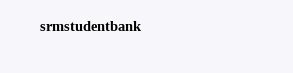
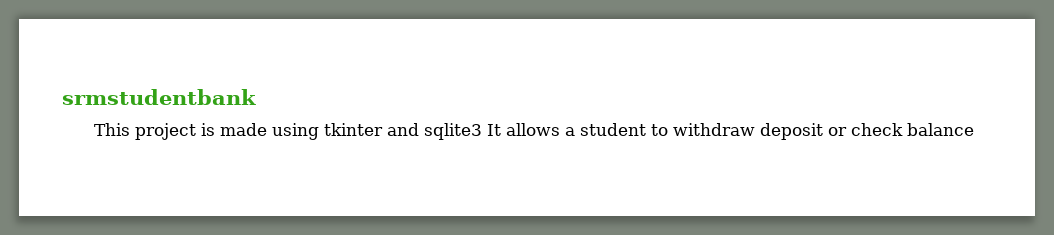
+ This project is made using tkinter and sqlite3 It allows a student to withdraw deposit or check balance

